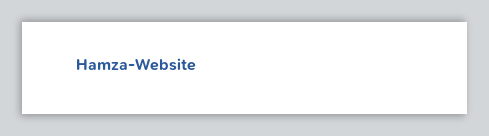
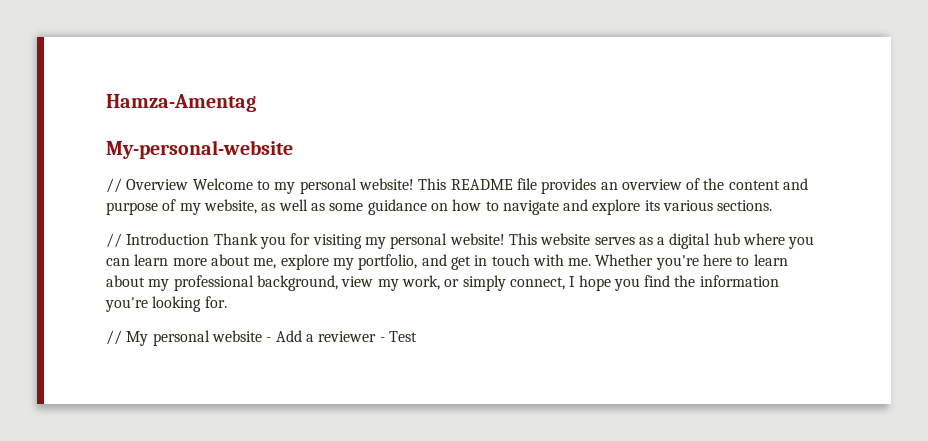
- Hamza-Website
+ Hamza-Amentag
+ My-personal-website
+ // Overview Welcome to my personal website! This README file provides an overview of the content and purpose of my website, as well as some guidance on how to navigate and explore its various sections.
+ // Introduction Thank you for visiting my personal website! This website serves as a digital hub where you can learn more about me, explore my portfolio, and get in touch with me. Whether you're here to learn about my professional background, view my work, or simply connect, I hope you find the information you're looking for.
+ // My personal website - Add a reviewer - Test

